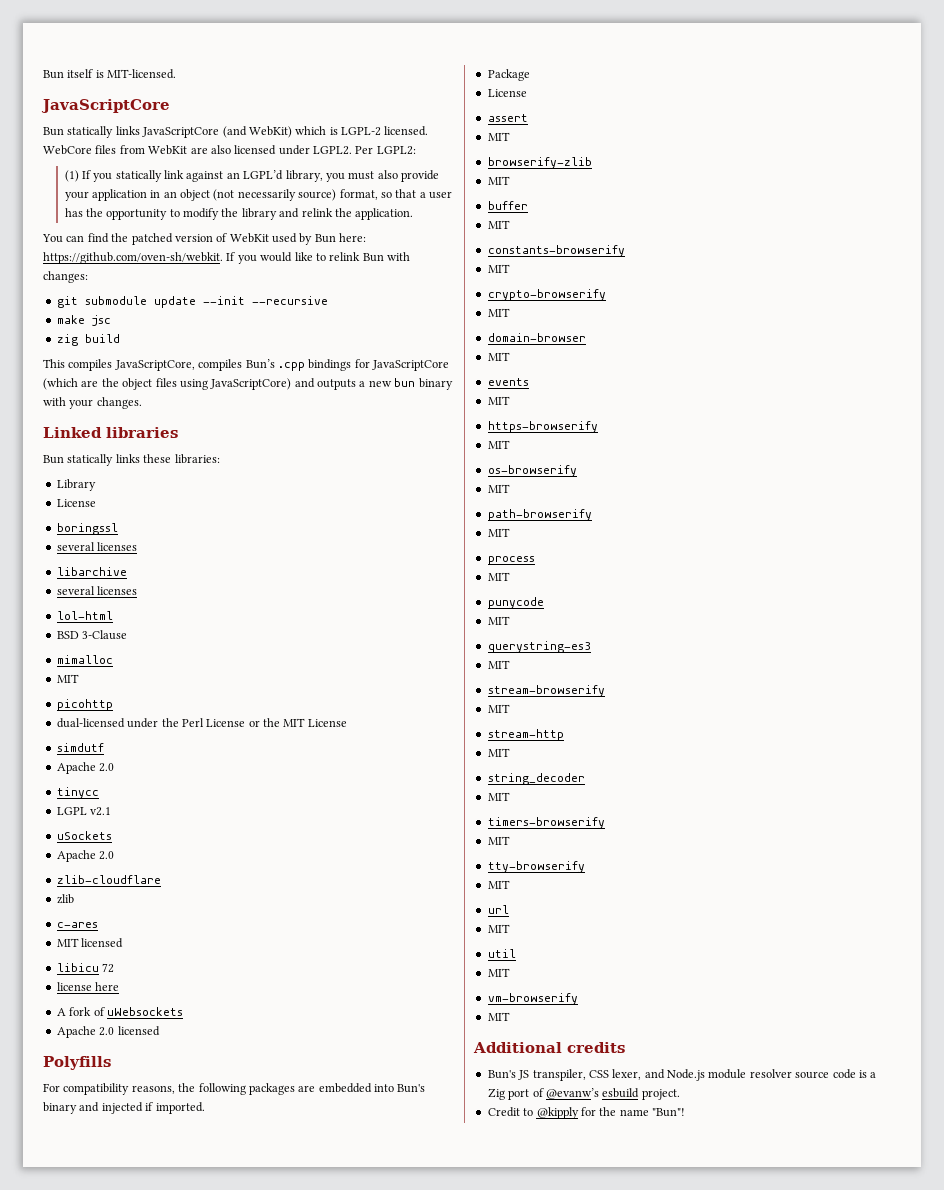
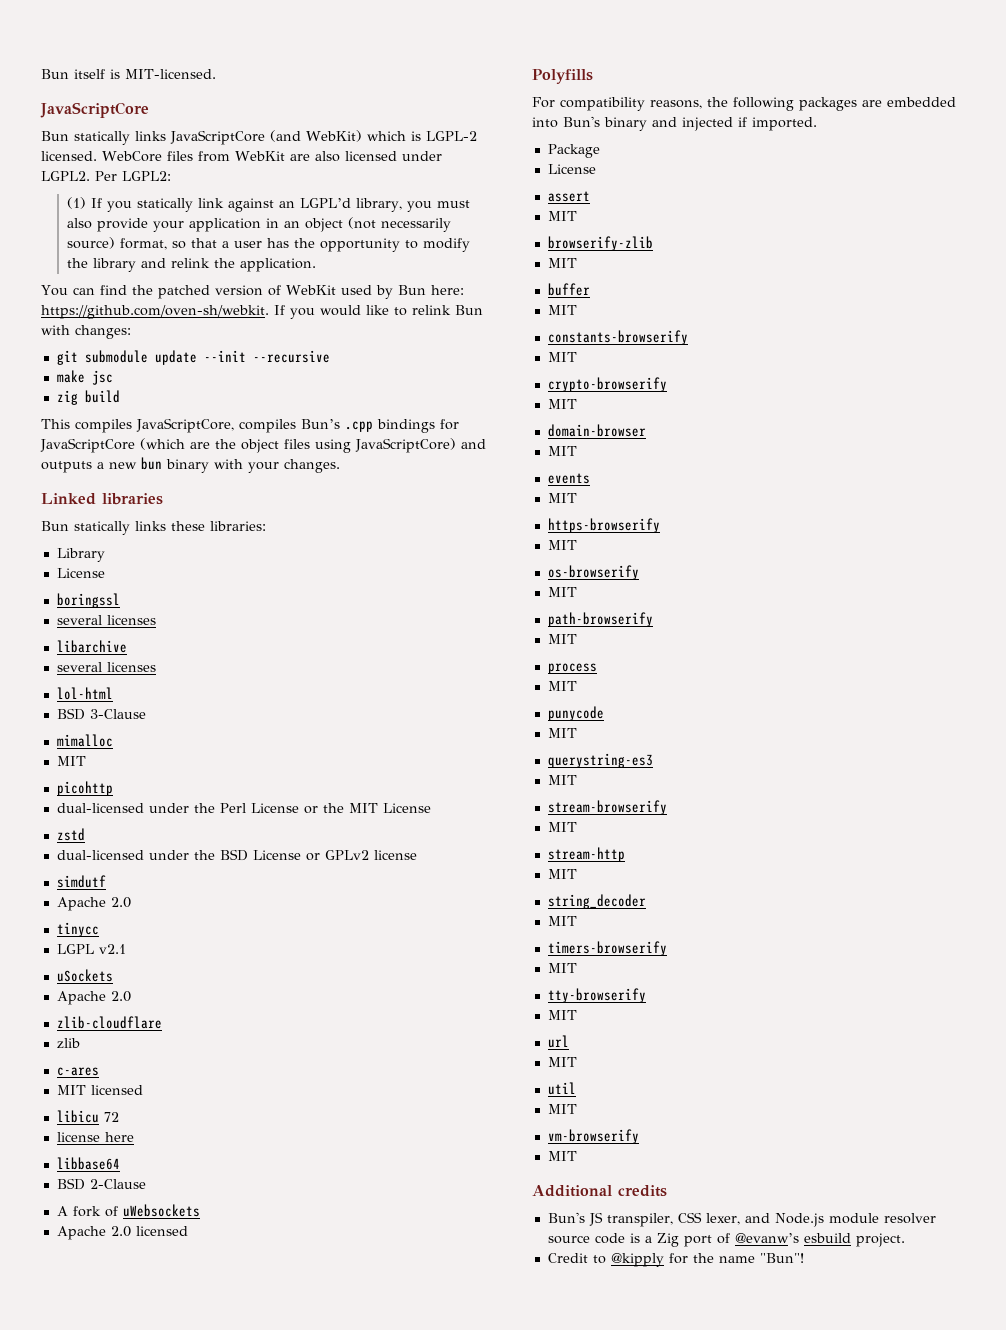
+ zstd
+ dual-licensed under the BSD License or GPLv2 license
+ libbase64
+ BSD 2-Clause

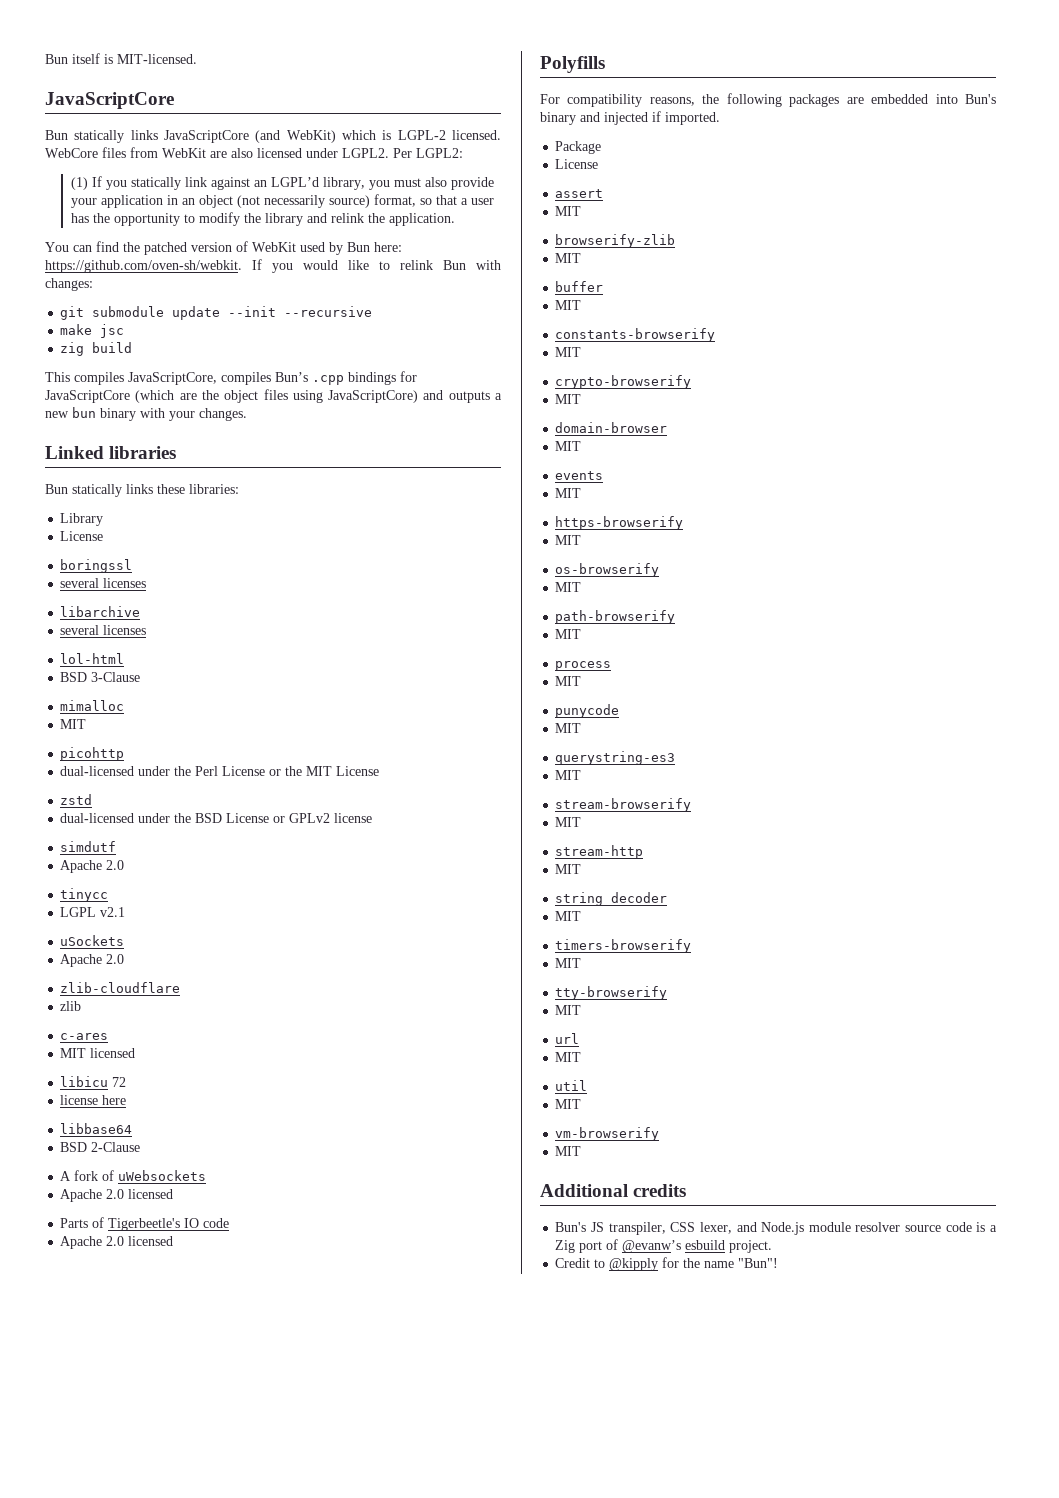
+ Parts of Tigerbeetle's IO code
+ Apache 2.0 licensed

